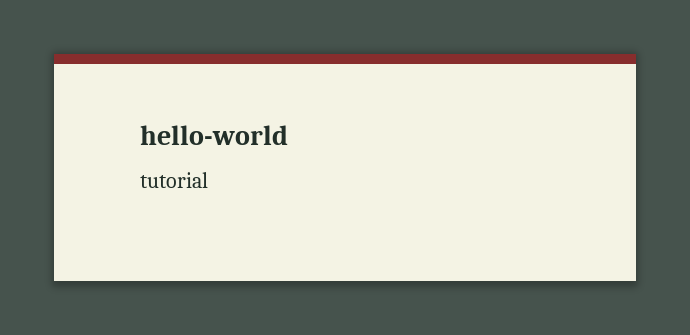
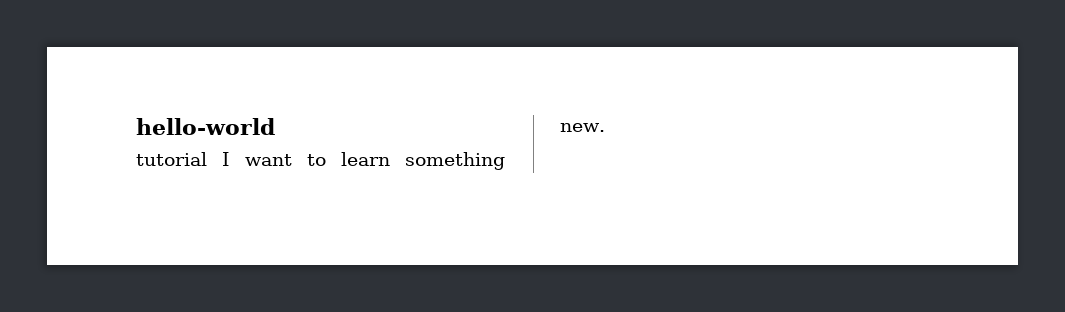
- tutorial
+ tutorial I want to learn something new.

